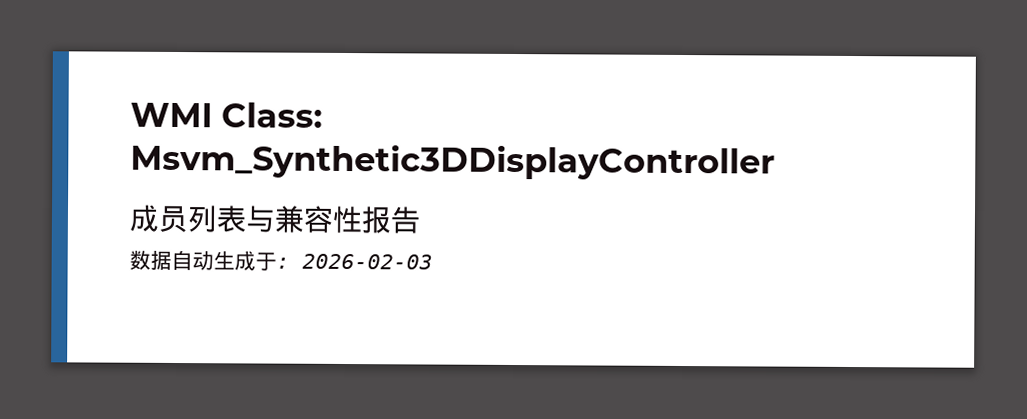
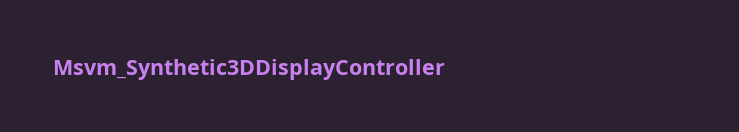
- WMI Class: Msvm_Synthetic3DDisplayController
+ Msvm_Synthetic3DDisplayController
- 成员列表与兼容性报告
- 数据自动生成于: 2026-02-03

